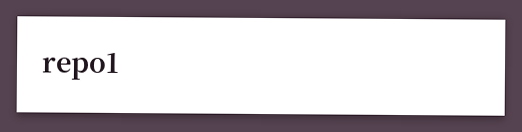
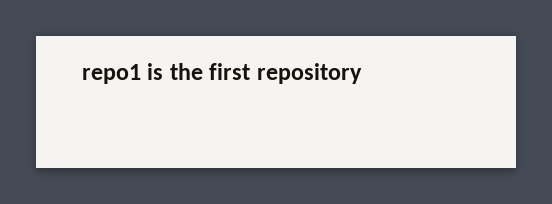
- repo1
+ repo1 is the first repository

